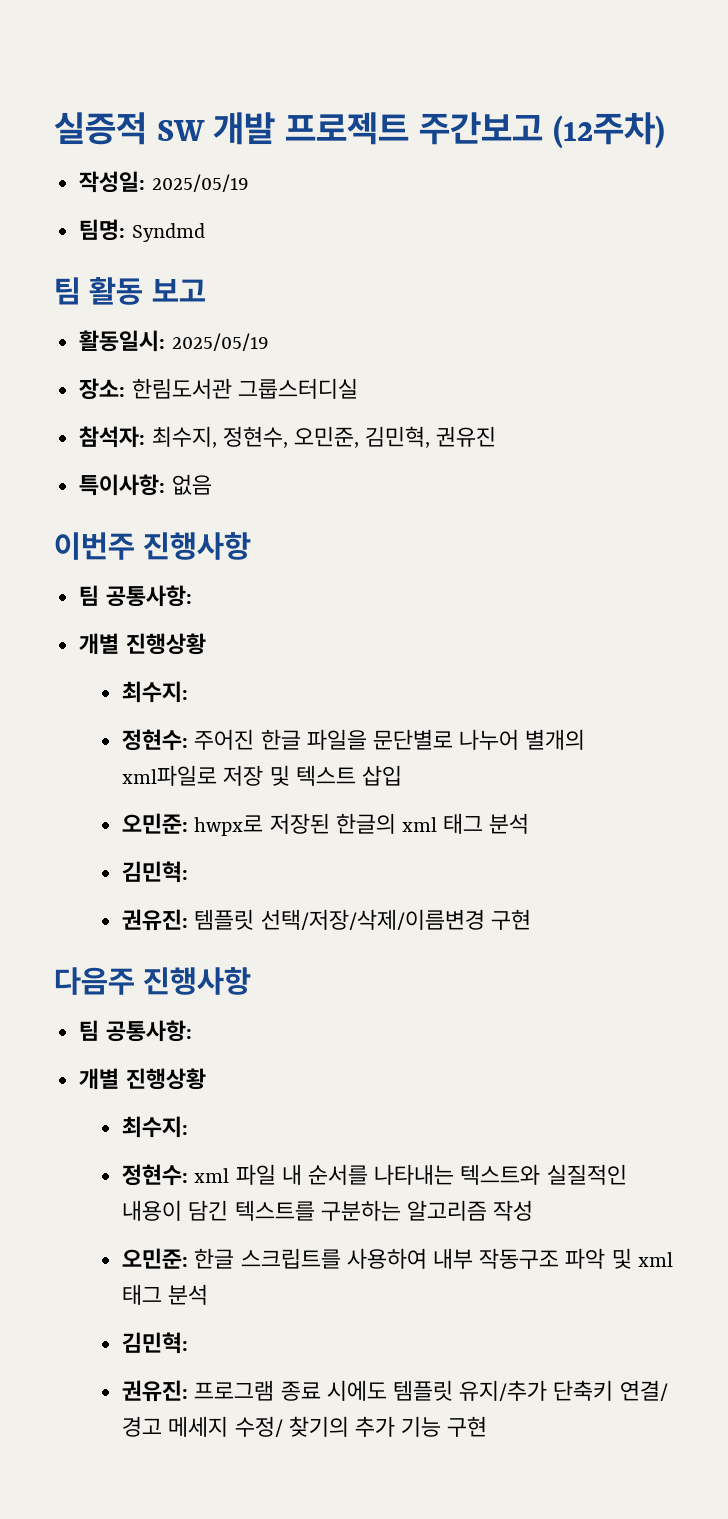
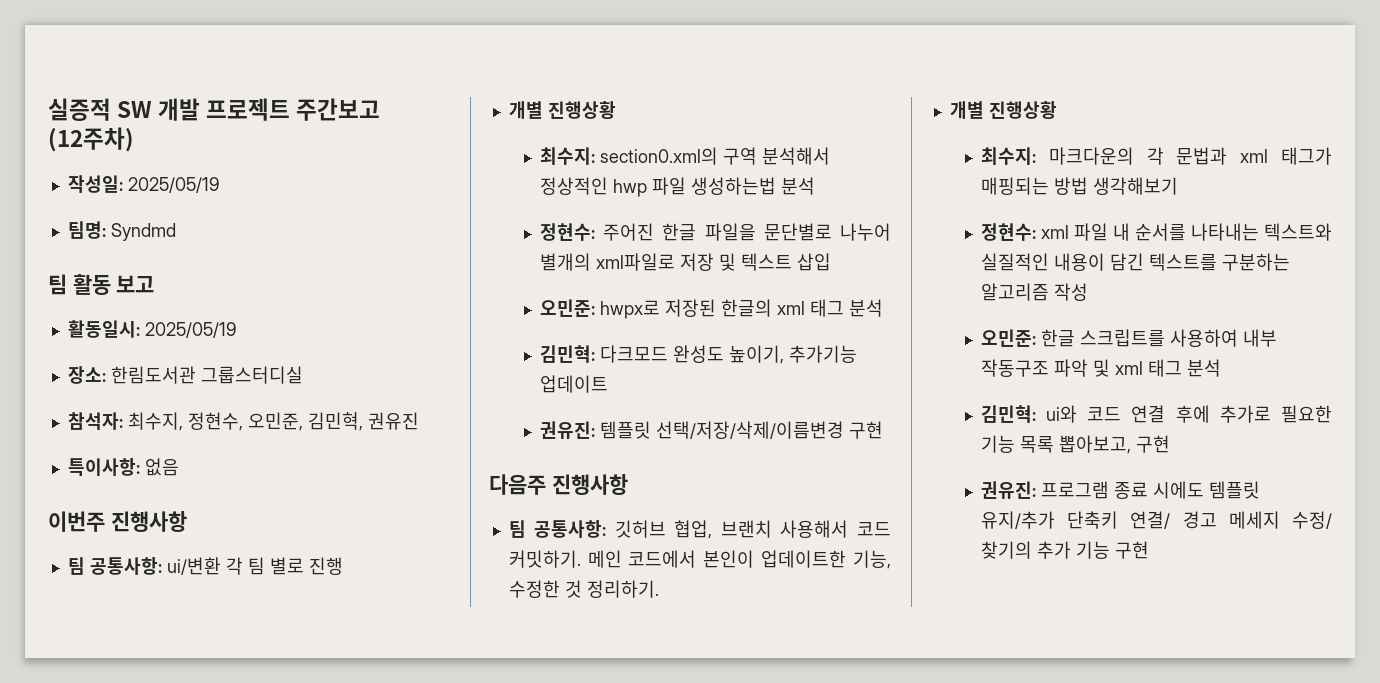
  이번주 진행사항
- 팀 공통사항:
+ 팀 공통사항: ui/변환 각 팀 별로 진행
  개별 진행상황
- 최수지:
+ 최수지: section0.xml의 구역 분석해서 정상적인 hwp 파일 생성하는법 분석
  오민준: hwpx로 저장된 한글의 xml 태그 분석
- 김민혁:
+ 김민혁: 다크모드 완성도 높이기, 추가기능 업데이트
  다음주 진행사항
- 팀 공통사항:
+ 팀 공통사항: 깃허브 협업, 브랜치 사용해서 코드 커밋하기. 메인 코드에서 본인이 업데이트한 기능, 수정한 것 정리하기.
  개별 진행상황
- 최수지:
+ 최수지: 마크다운의 각 문법과 xml 태그가 매핑되는 방법 생각해보기
  오민준: 한글 스크립트를 사용하여 내부 작동구조 파악 및 xml 태그 분석
- 김민혁:
+ 김민혁: ui와 코드 연결 후에 추가로 필요한 기능 목록 뽑아보고, 구현

